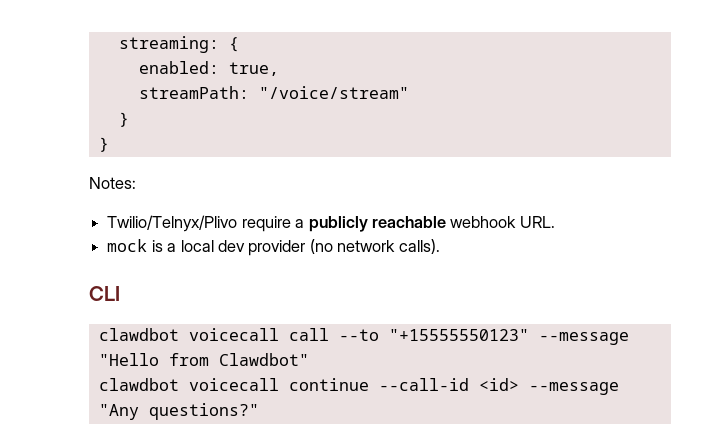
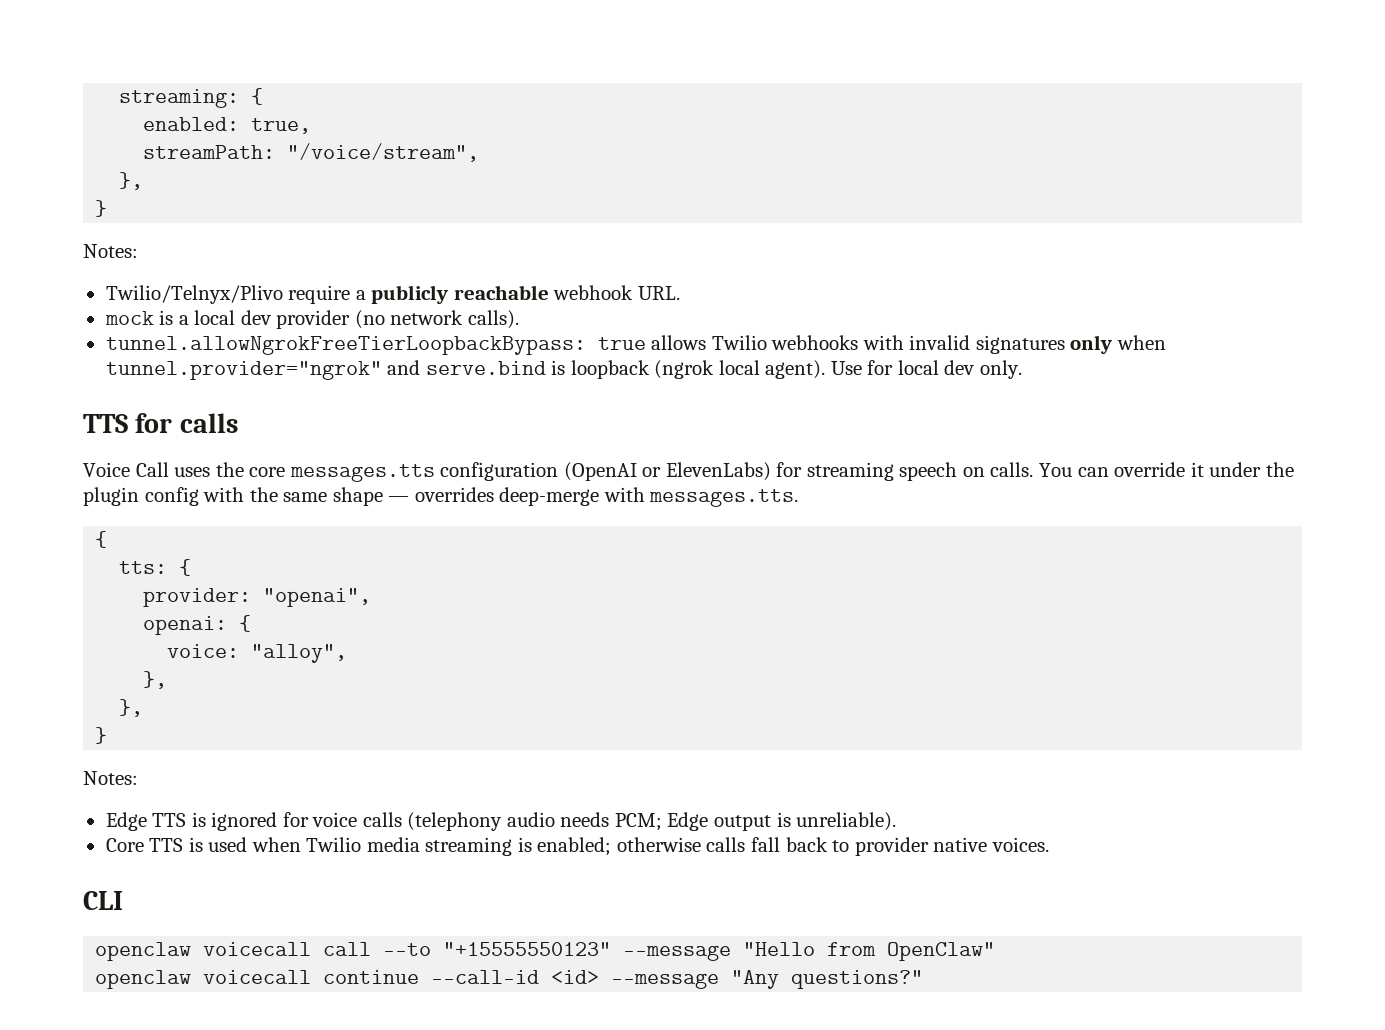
- streamPath: "/voice/stream"
- }
+ streamPath: "/voice/stream",
+ },
+ tunnel.allowNgrokFreeTierLoopbackBypass: true allows Twilio webhooks with invalid signatures only when tunnel.provider="ngrok" and serve.bind is loopback (ngrok local agent). Use for local dev only.
+ TTS for calls
+ Voice Call uses the core messages.tts configuration (OpenAI or ElevenLabs) for streaming speech on calls. You can override it under the plugin config with the same shape — overrides deep-merge with messages.tts.
+ {
+ tts: {
+ provider: "openai",
+ openai: {
+ voice: "alloy",
+ },
+ },
+ }
+ Notes:
+ Edge TTS is ignored for voice calls (telephony audio needs PCM; Edge output is unreliable).
+ Core TTS is used when Twilio media streaming is enabled; otherwise calls fall back to provider native voices.
- clawdbot voicecall call --to "+15555550123" --message "Hello from Clawdbot"
- clawdbot voicecall continue --call-id <id> --message "Any questions?"
+ openclaw voicecall call --to "+15555550123" --message "Hello from OpenClaw"
+ openclaw voicecall continue --call-id <id> --message "Any questions?"

